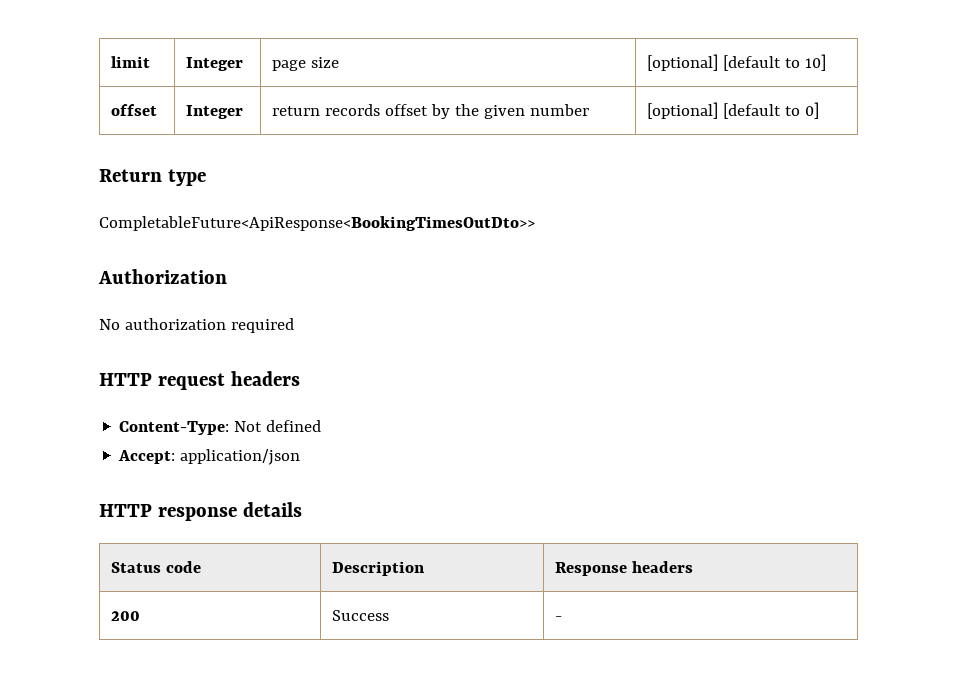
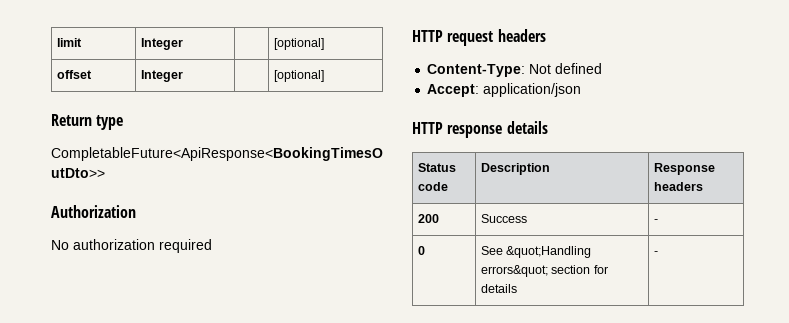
- limit | Integer | page size | [optional] [default to 10]
+ limit | Integer | | [optional]
- offset | Integer | return records offset by the given number | [optional] [default to 0]
+ offset | Integer | | [optional]
+ 0 | See &quot;Handling errors&quot; section for details | -

